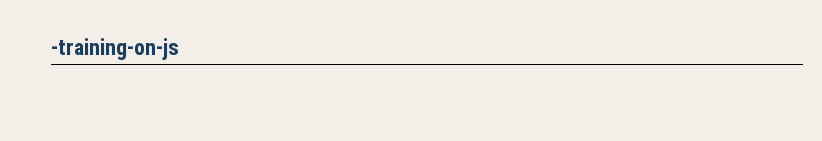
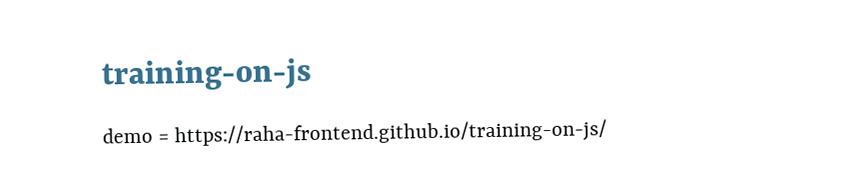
- -training-on-js
+ training-on-js
+ demo = https://raha-frontend.github.io/training-on-js/

